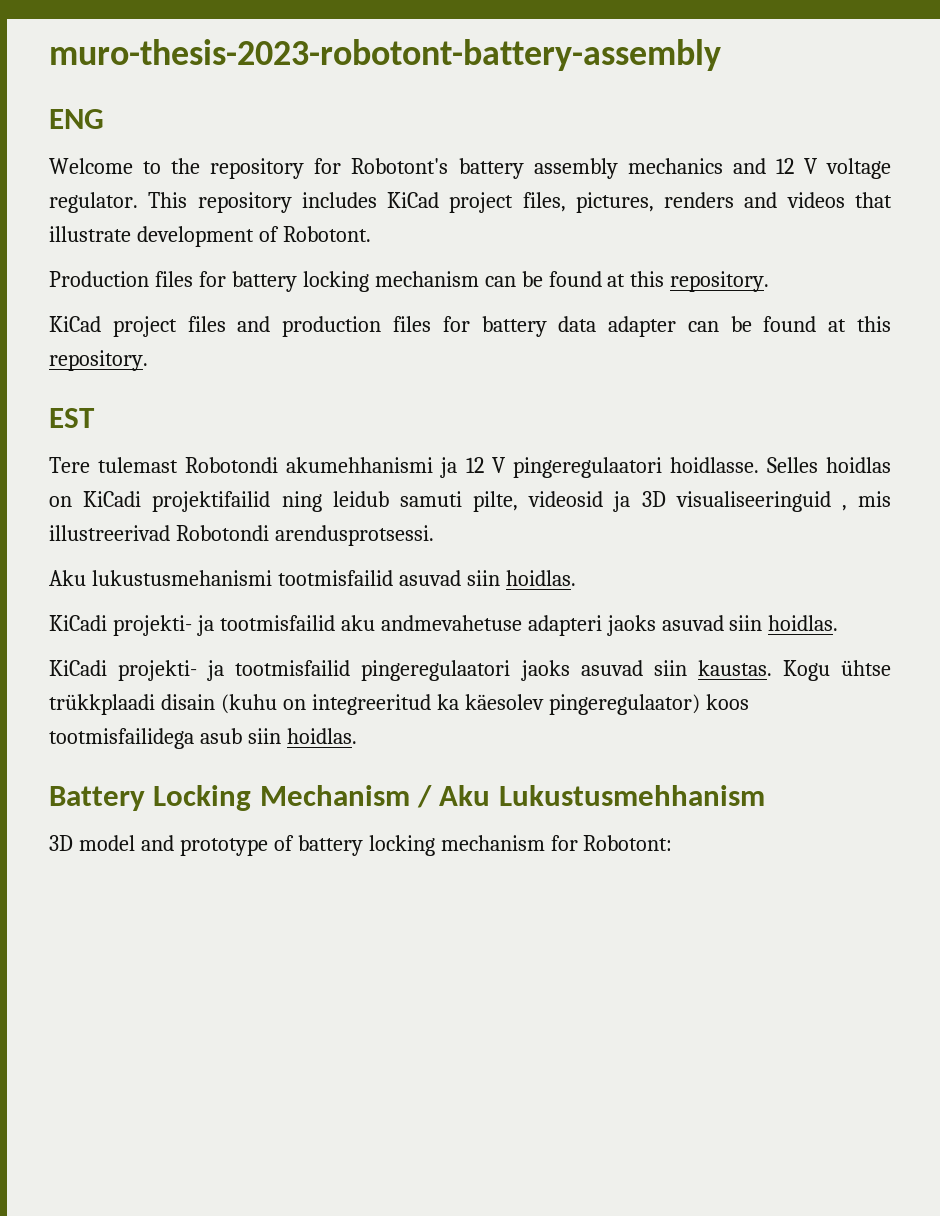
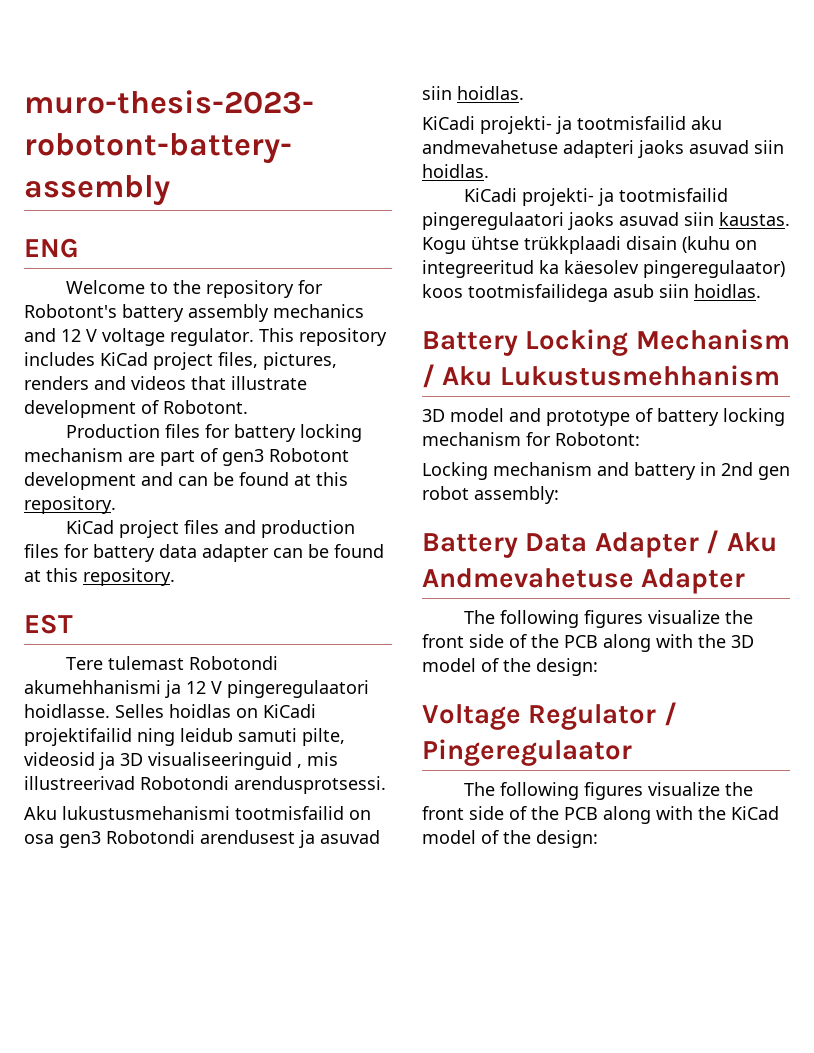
- Production files for battery locking mechanism can be found at this repository.
+ Production files for battery locking mechanism are part of gen3 Robotont development and can be found at this repository.
- Aku lukustusmehanismi tootmisfailid asuvad siin hoidlas.
+ Aku lukustusmehanismi tootmisfailid on osa gen3 Robotondi arendusest ja asuvad siin hoidlas.
+ Locking mechanism and battery in 2nd gen robot assembly:
+ Battery Data Adapter / Aku Andmevahetuse Adapter
+ The following figures visualize the front side of the PCB along with the 3D model of the design:
+ Voltage Regulator / Pingeregulaator
+ The following figures visualize the front side of the PCB along with the KiCad model of the design:

